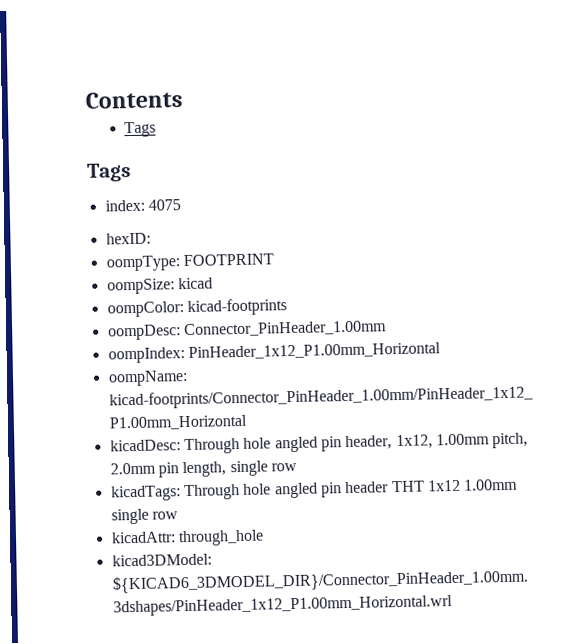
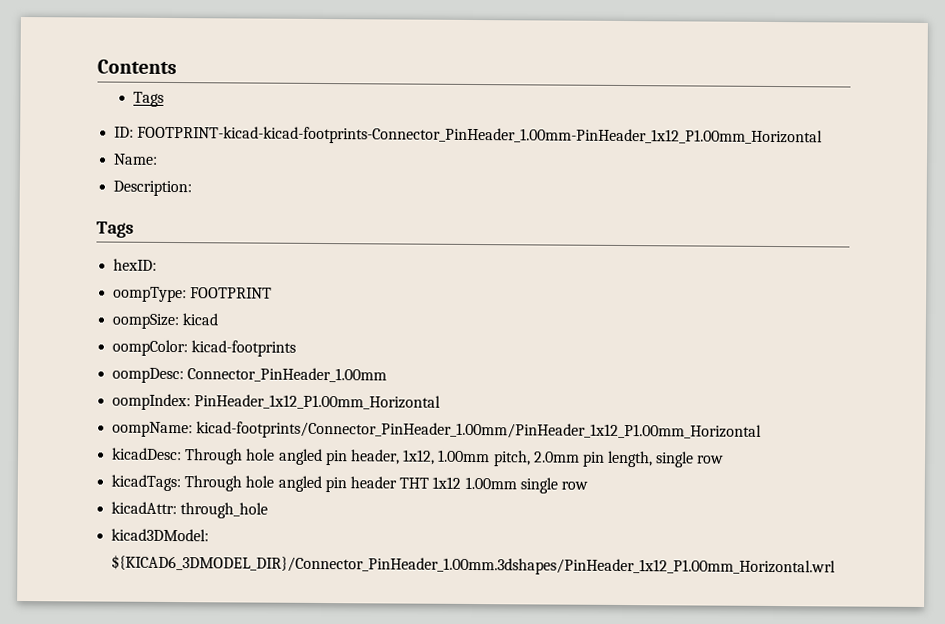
  Contents
  Tags
+ ID: FOOTPRINT-kicad-kicad-footprints-Connector_PinHeader_1.00mm-PinHeader_1x12_P1.00mm_Horizontal
+ Name:
+ Description:
  Tags
- index: 4075

